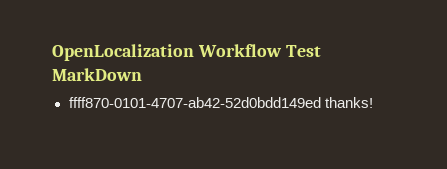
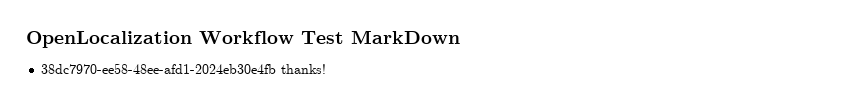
- ffff870-0101-4707-ab42-52d0bdd149ed thanks!
+ 38dc7970-ee58-48ee-afd1-2024eb30e4fb thanks!

